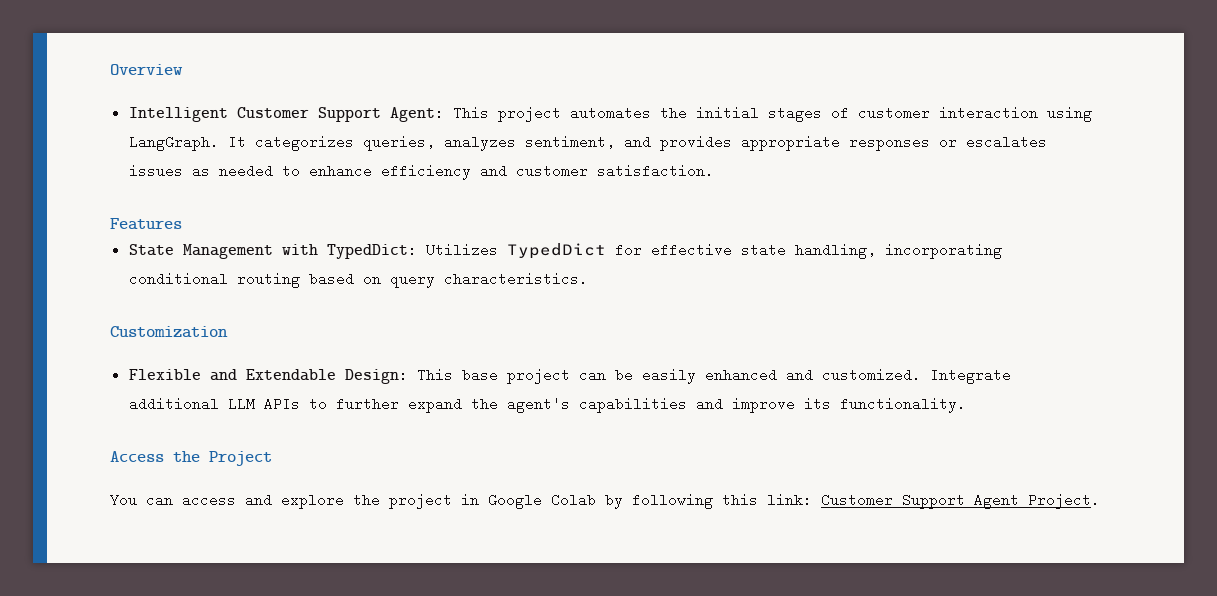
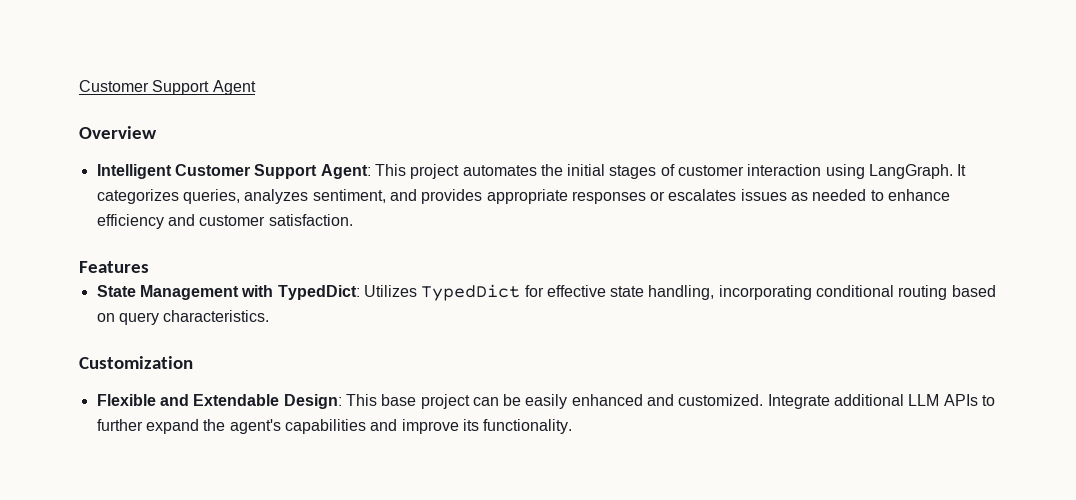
+ Customer Support Agent
- Access the Project
- You can access and explore the project in Google Colab by following this link: Customer Support Agent Project.

